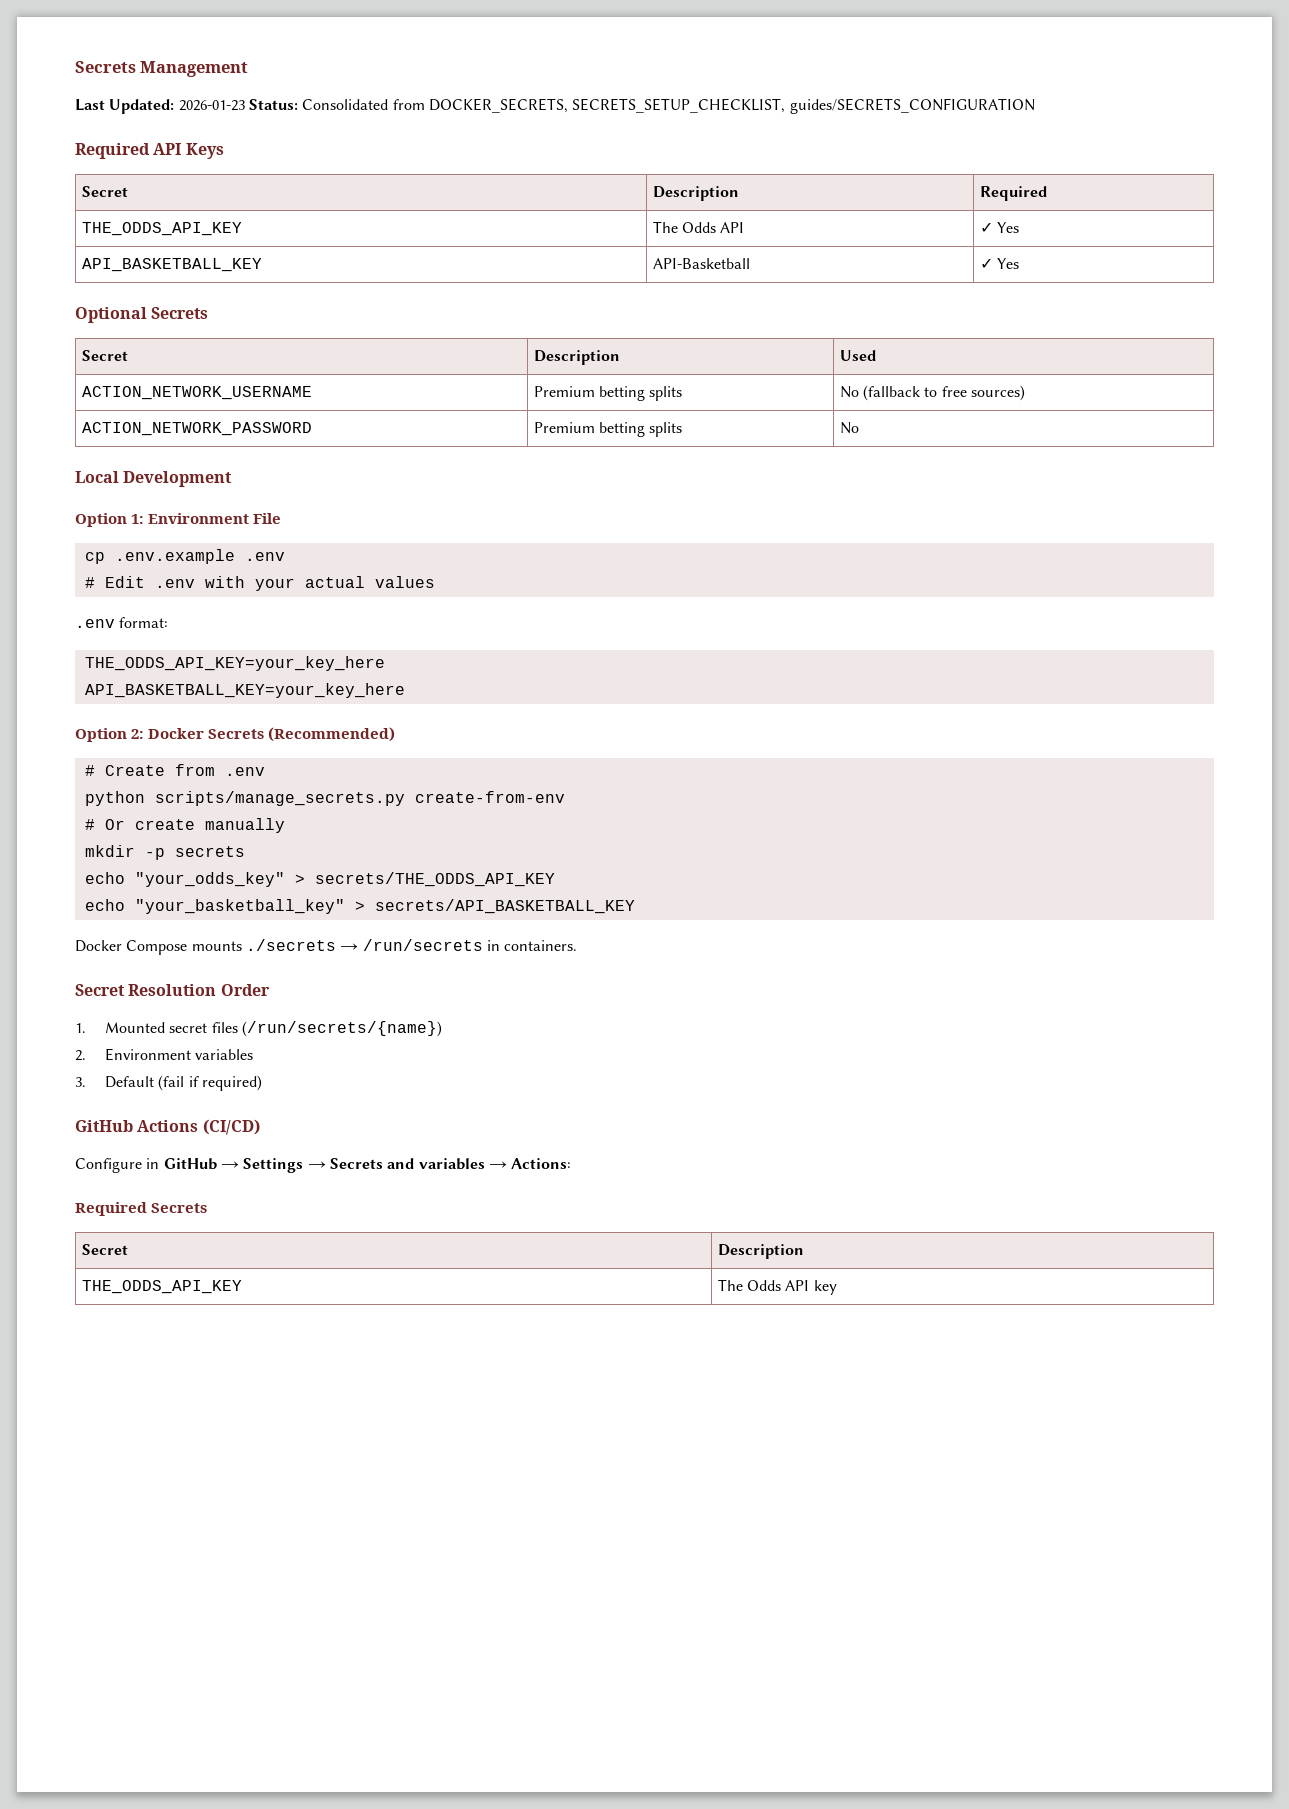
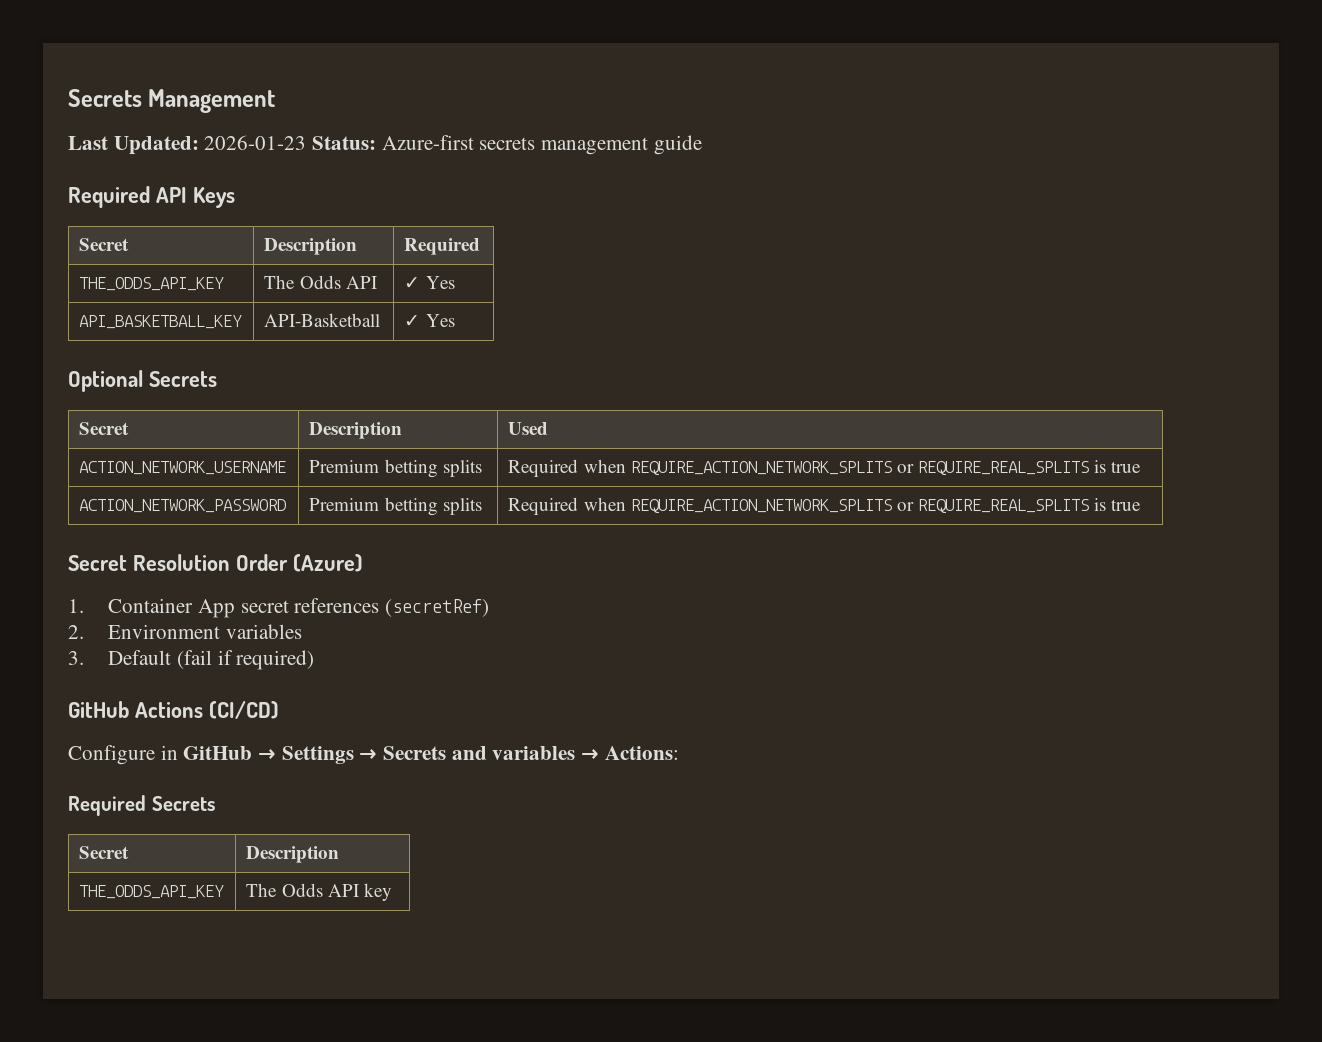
- Last Updated: 2026-01-23 Status: Consolidated from DOCKER_SECRETS, SECRETS_SETUP_CHECKLIST, guides/SECRETS_CONFIGURATION
+ Last Updated: 2026-01-23 Status: Azure‑first secrets management guide
- ACTION_NETWORK_USERNAME | Premium betting splits | No (fallback to free sources)
- ACTION_NETWORK_PASSWORD | Premium betting splits | No
- Local Development
- Option 1: Environment File
- cp .env.example .env
- # Edit .env with your actual values
- .env format:
- THE_ODDS_API_KEY=your_key_here
- API_BASKETBALL_KEY=your_key_here
- Option 2: Docker Secrets (Recommended)
- # Create from .env
- python scripts/manage_secrets.py create-from-env
- # Or create manually
- mkdir -p secrets
- echo "your_odds_key" > secrets/THE_ODDS_API_KEY
- echo "your_basketball_key" > secrets/API_BASKETBALL_KEY
- Docker Compose mounts ./secrets → /run/secrets in containers.
+ ACTION_NETWORK_USERNAME | Premium betting splits | Required when REQUIRE_ACTION_NETWORK_SPLITS or REQUIRE_REAL_SPLITS is true
+ ACTION_NETWORK_PASSWORD | Premium betting splits | Required when REQUIRE_ACTION_NETWORK_SPLITS or REQUIRE_REAL_SPLITS is true
- Secret Resolution Order
+ Secret Resolution Order (Azure)
- 1. Mounted secret files (/run/secrets/{name})
+ 1. Container App secret references (secretRef)

